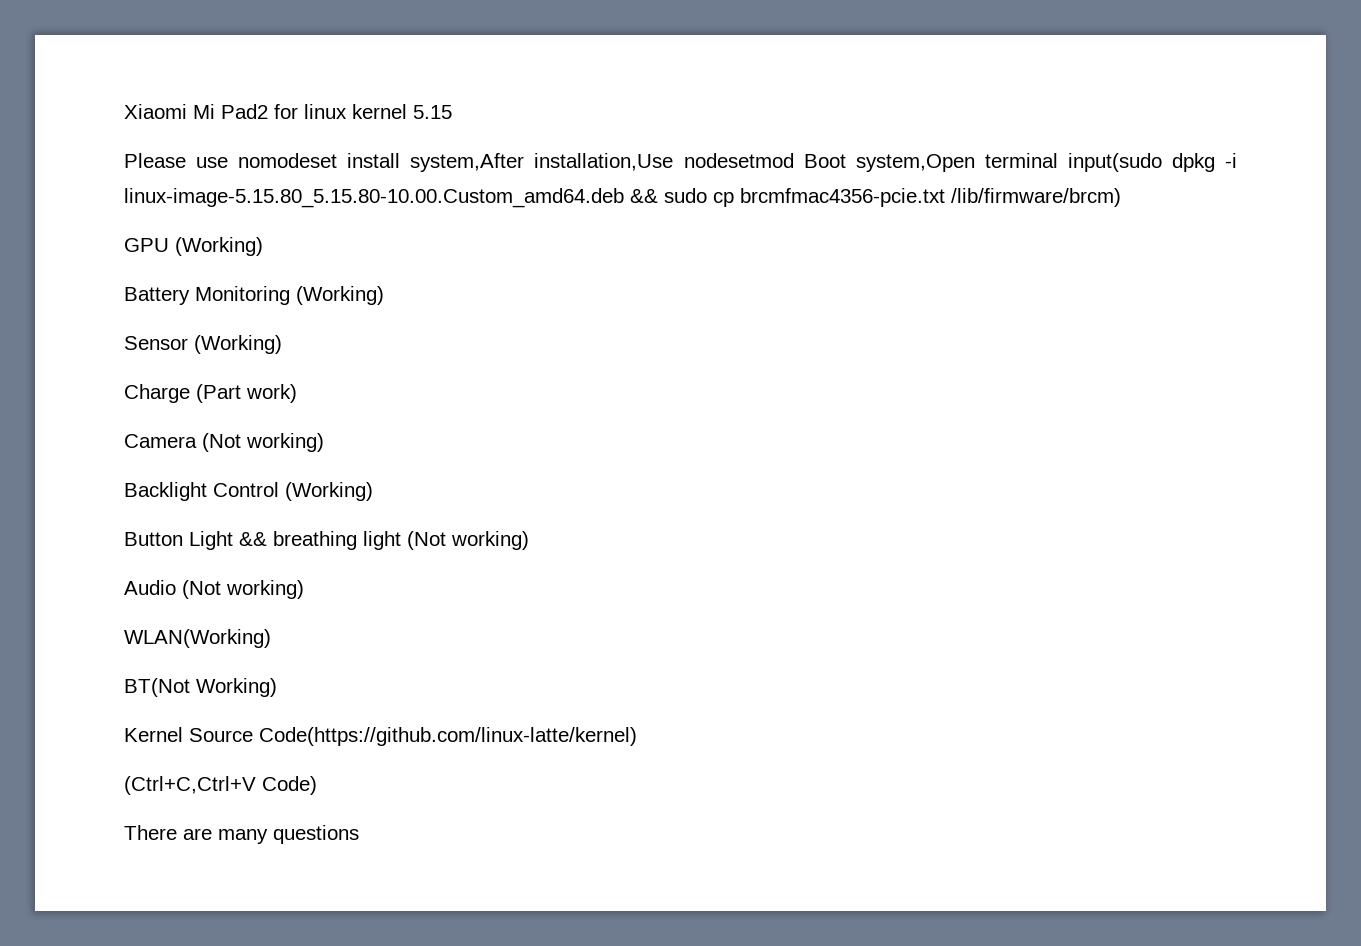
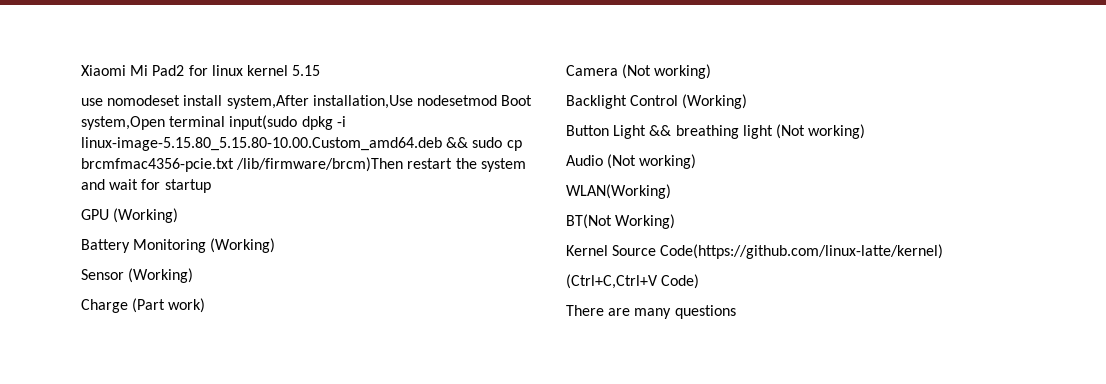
- Please use nomodeset install system,After installation,Use nodesetmod Boot system,Open terminal input(sudo dpkg -i linux-image-5.15.80_5.15.80-10.00.Custom_amd64.deb && sudo cp brcmfmac4356-pcie.txt /lib/firmware/brcm)
+ use nomodeset install system,After installation,Use nodesetmod Boot system,Open terminal input(sudo dpkg -i linux-image-5.15.80_5.15.80-10.00.Custom_amd64.deb && sudo cp brcmfmac4356-pcie.txt /lib/firmware/brcm)Then restart the system and wait for startup

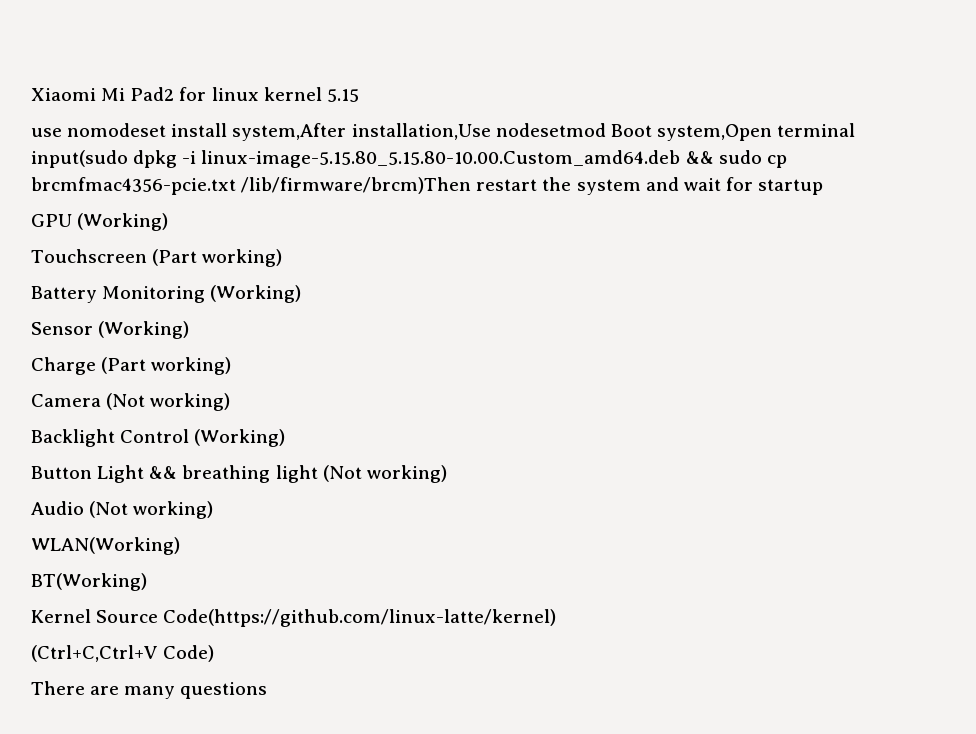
+ Touchscreen (Part working)
- Charge (Part work)
+ Charge (Part working)
- BT(Not Working)
+ BT(Working)

